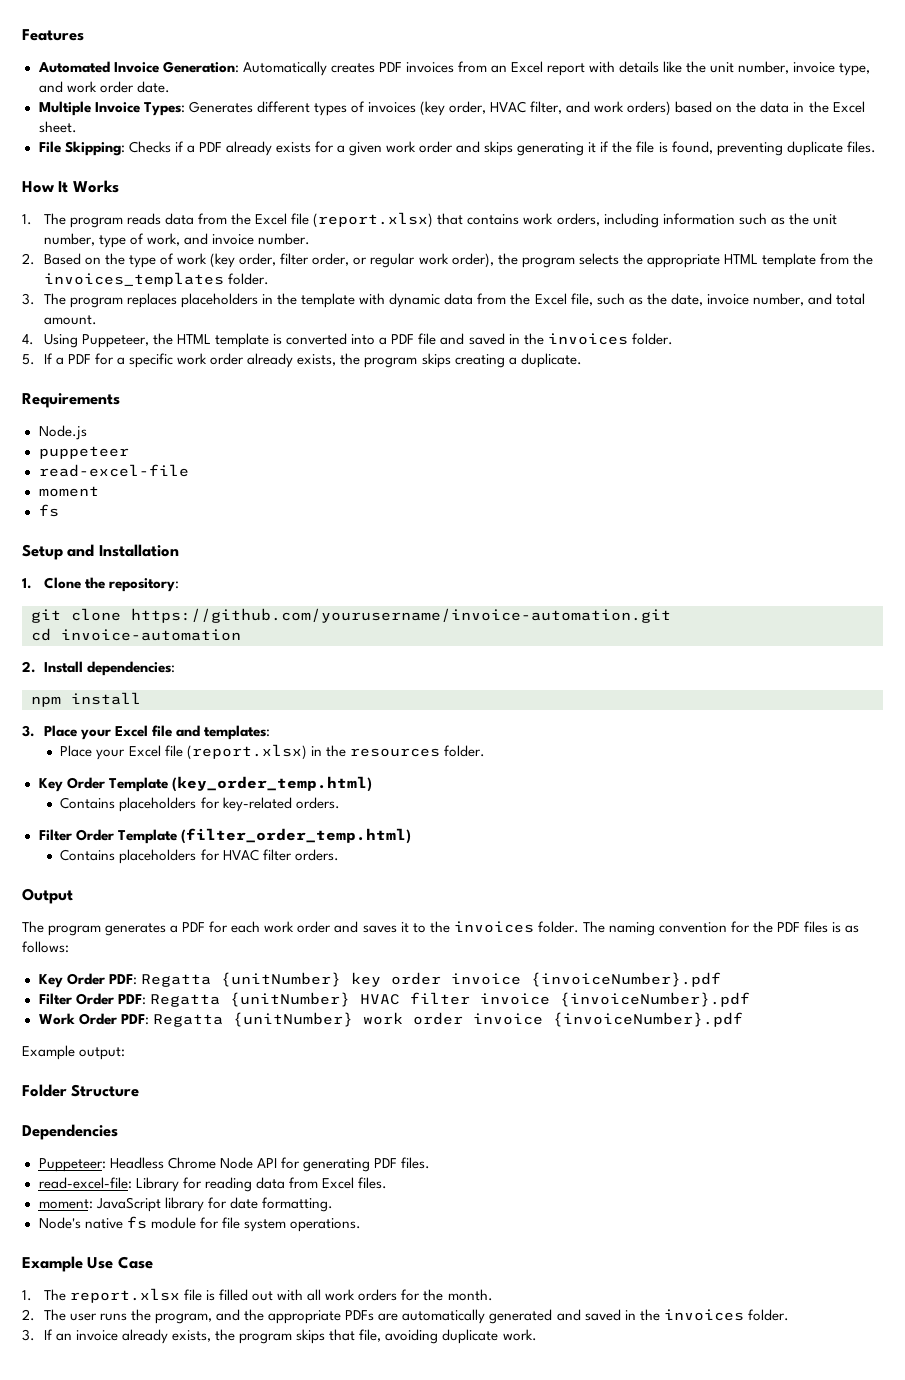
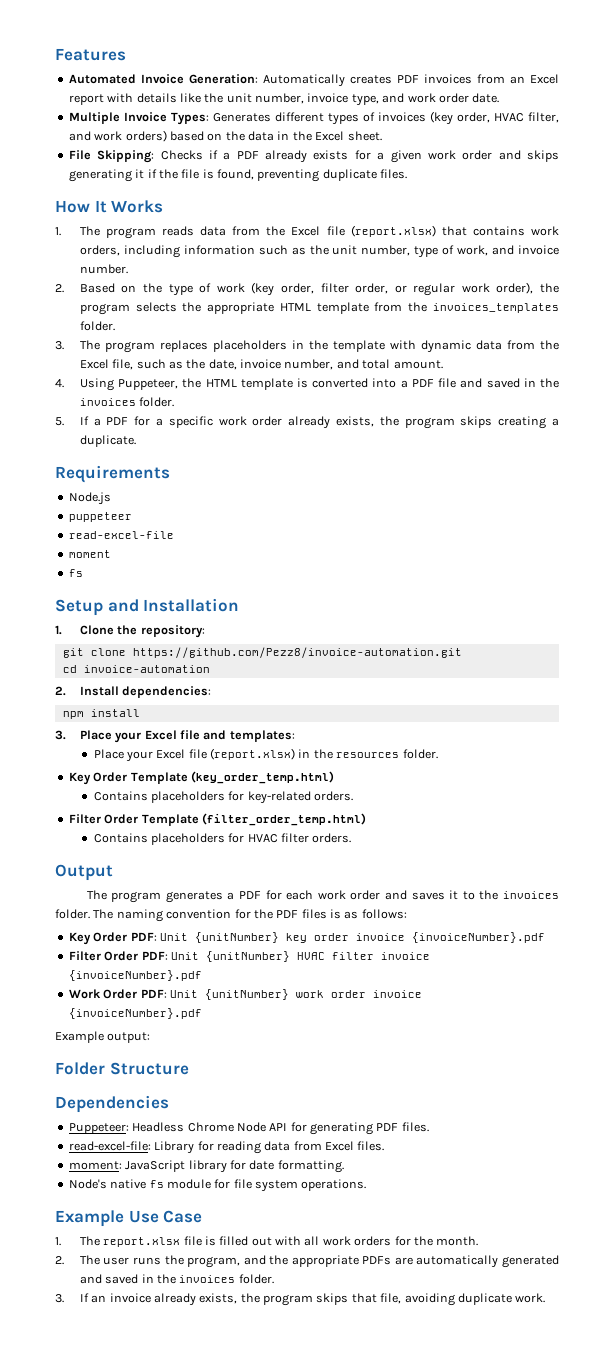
- git clone https://github.com/yourusername/invoice-automation.git
+ git clone https://github.com/Pezz8/invoice-automation.git
- Key Order PDF: Regatta {unitNumber} key order invoice {invoiceNumber}.pdf
+ Key Order PDF: Unit {unitNumber} key order invoice {invoiceNumber}.pdf
- Filter Order PDF: Regatta {unitNumber} HVAC filter invoice {invoiceNumber}.pdf
+ Filter Order PDF: Unit {unitNumber} HVAC filter invoice {invoiceNumber}.pdf
- Work Order PDF: Regatta {unitNumber} work order invoice {invoiceNumber}.pdf
+ Work Order PDF: Unit {unitNumber} work order invoice {invoiceNumber}.pdf

